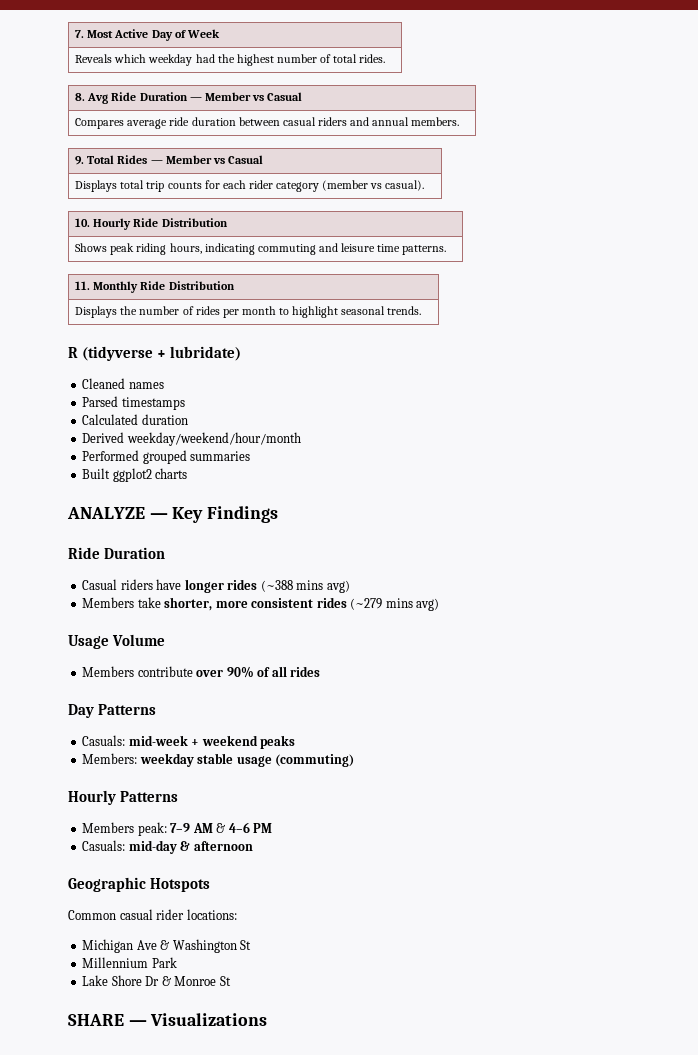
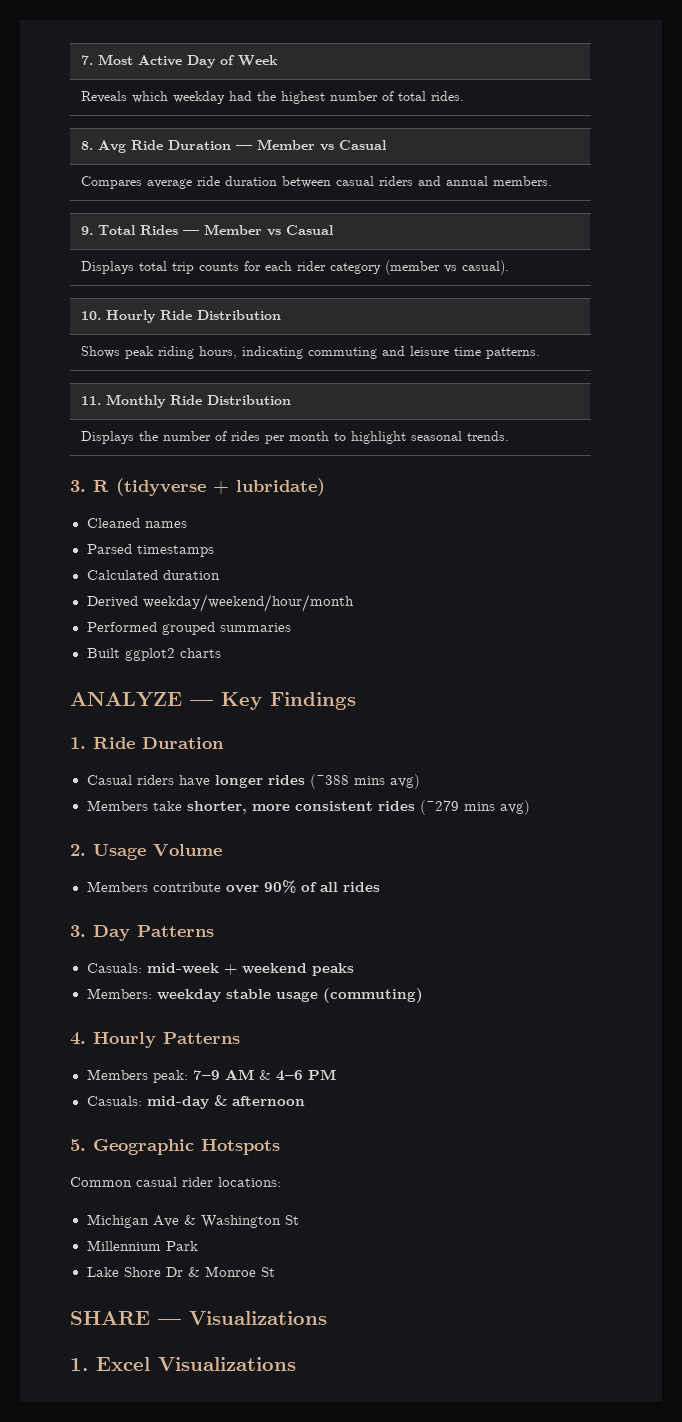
- R (tidyverse + lubridate)
+ 3. R (tidyverse + lubridate)
  ANALYZE — Key Findings
- Ride Duration
+ 1. Ride Duration
- Usage Volume
+ 2. Usage Volume
- Day Patterns
+ 3. Day Patterns
- Hourly Patterns
+ 4. Hourly Patterns
- Geographic Hotspots
+ 5. Geographic Hotspots
+ 1. Excel Visualizations

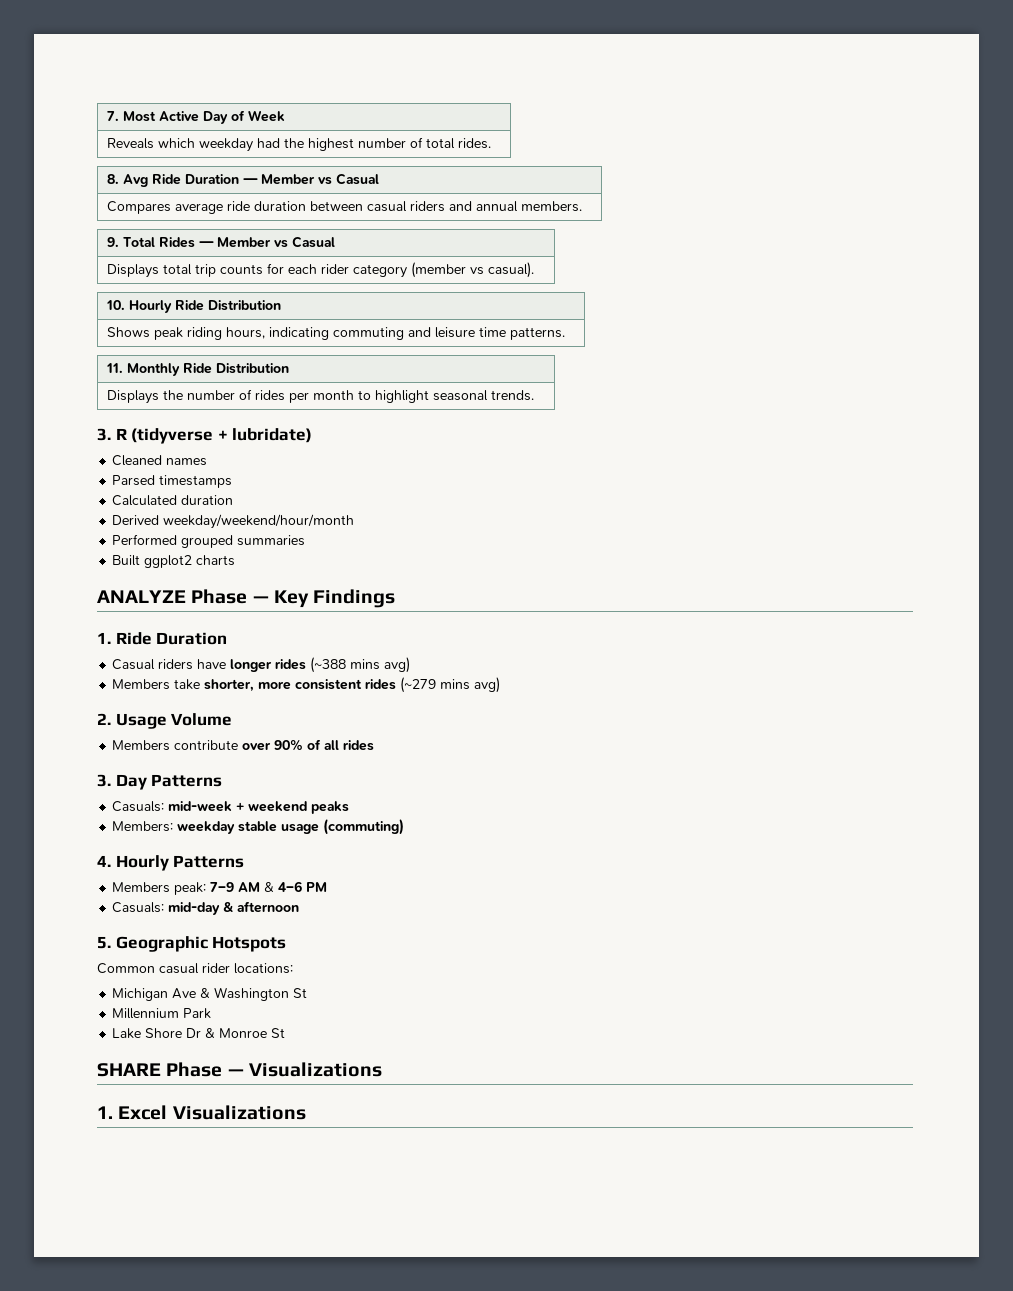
- ANALYZE — Key Findings
+ ANALYZE Phase — Key Findings
- SHARE — Visualizations
+ SHARE Phase — Visualizations

